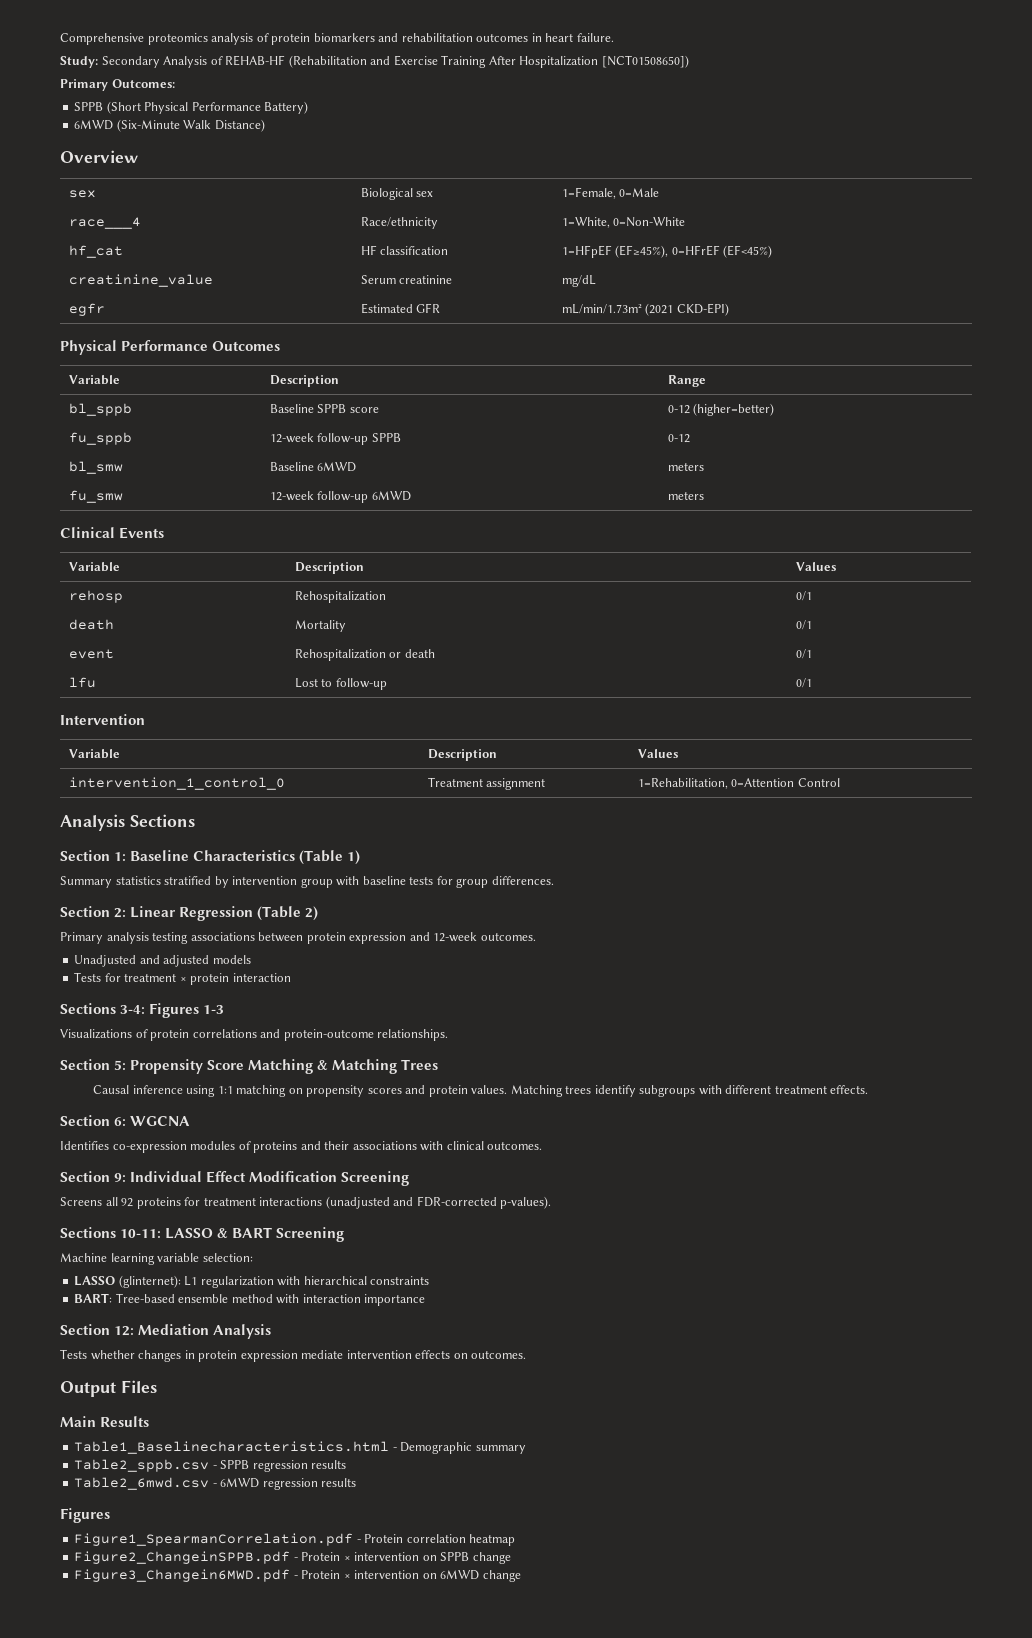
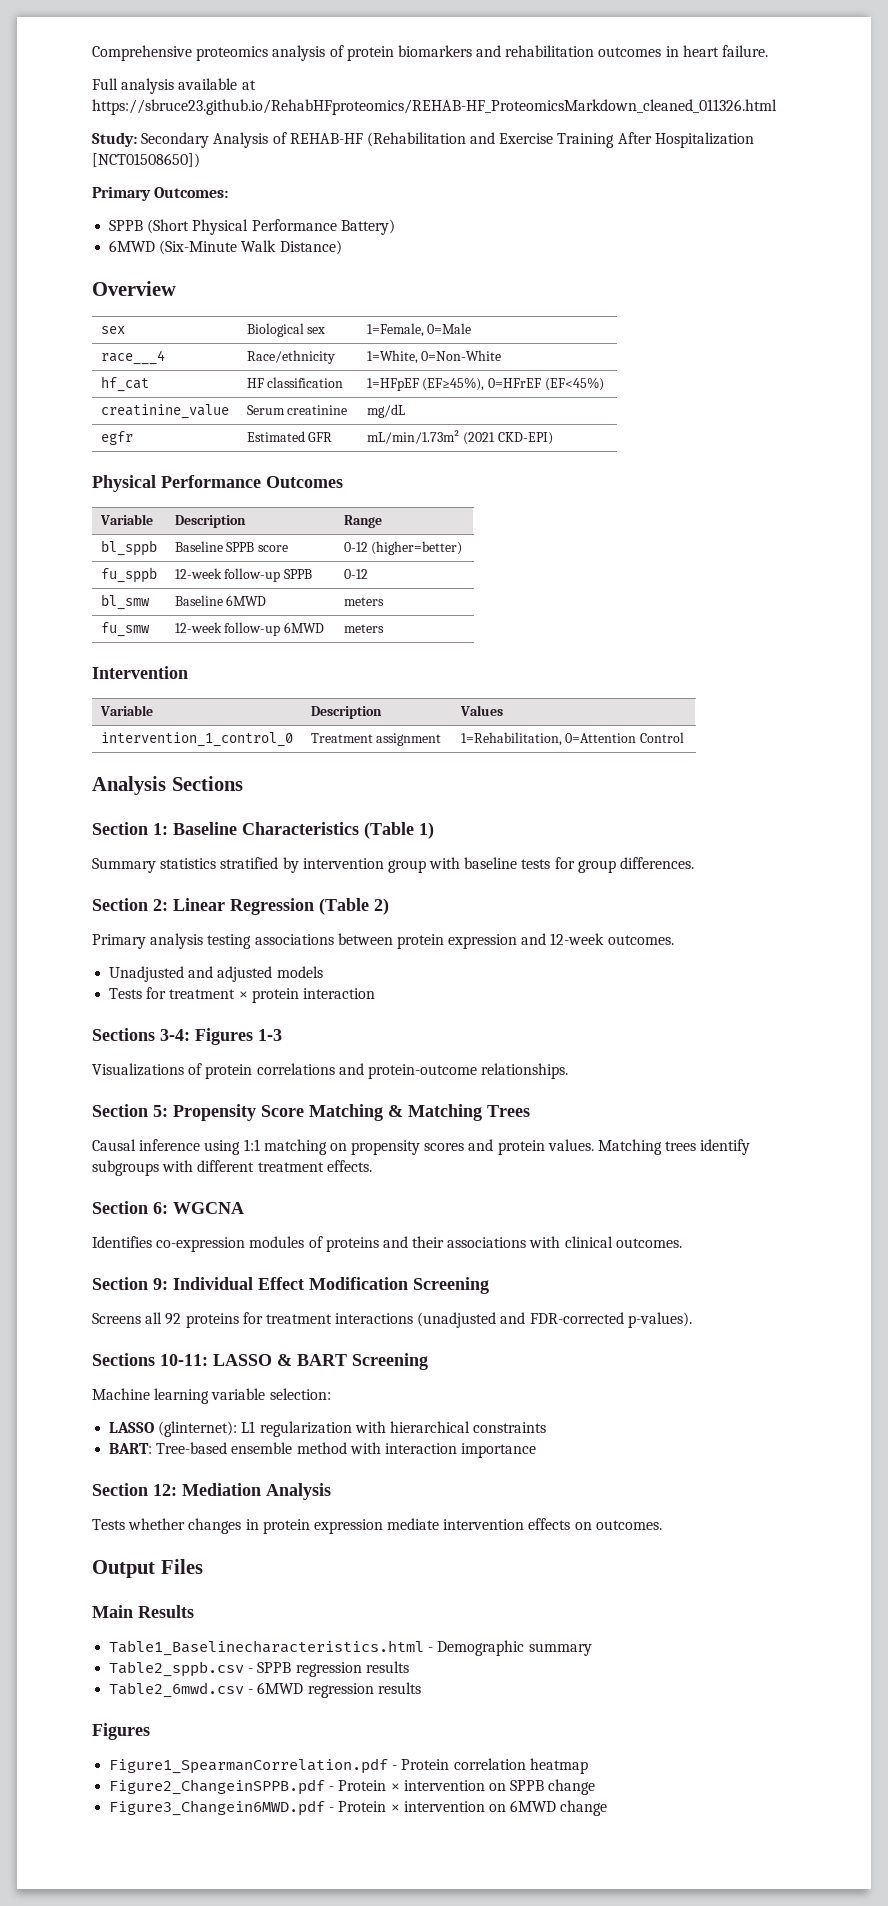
+ Full analysis available at https://sbruce23.github.io/RehabHFproteomics/REHAB-HF_ProteomicsMarkdown_cleaned_011326.html
- Clinical Events
- Variable | Description | Values
- rehosp | Rehospitalization | 0/1
- death | Mortality | 0/1
- event | Rehospitalization or death | 0/1
- lfu | Lost to follow-up | 0/1

